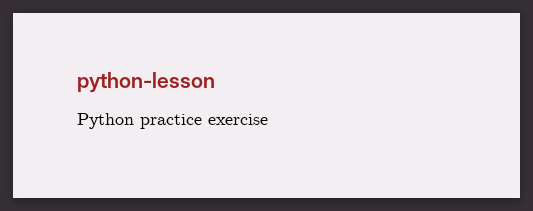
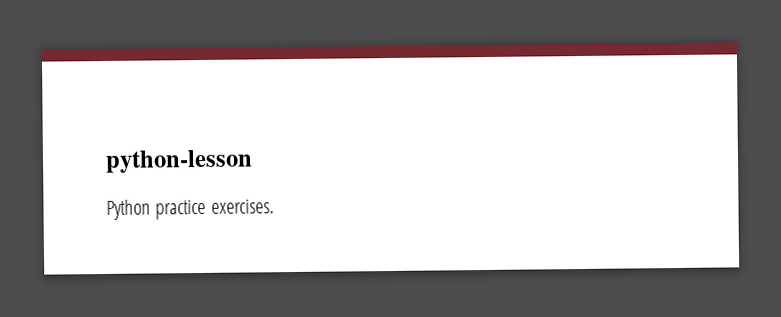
- Python practice exercise
+ Python practice exercises.

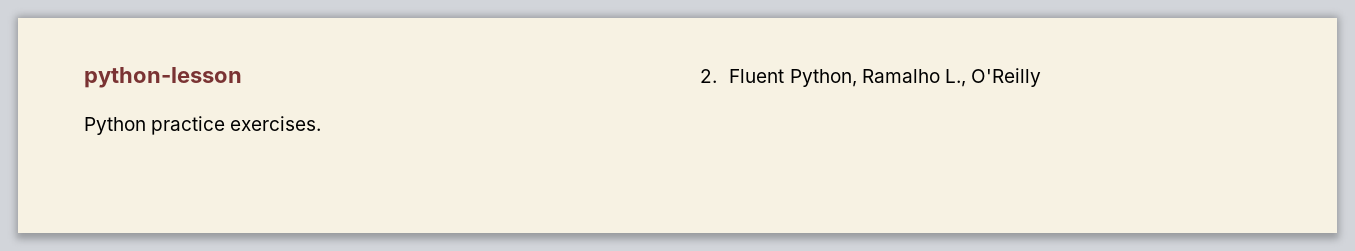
+ 2. Fluent Python, Ramalho L., O'Reilly

